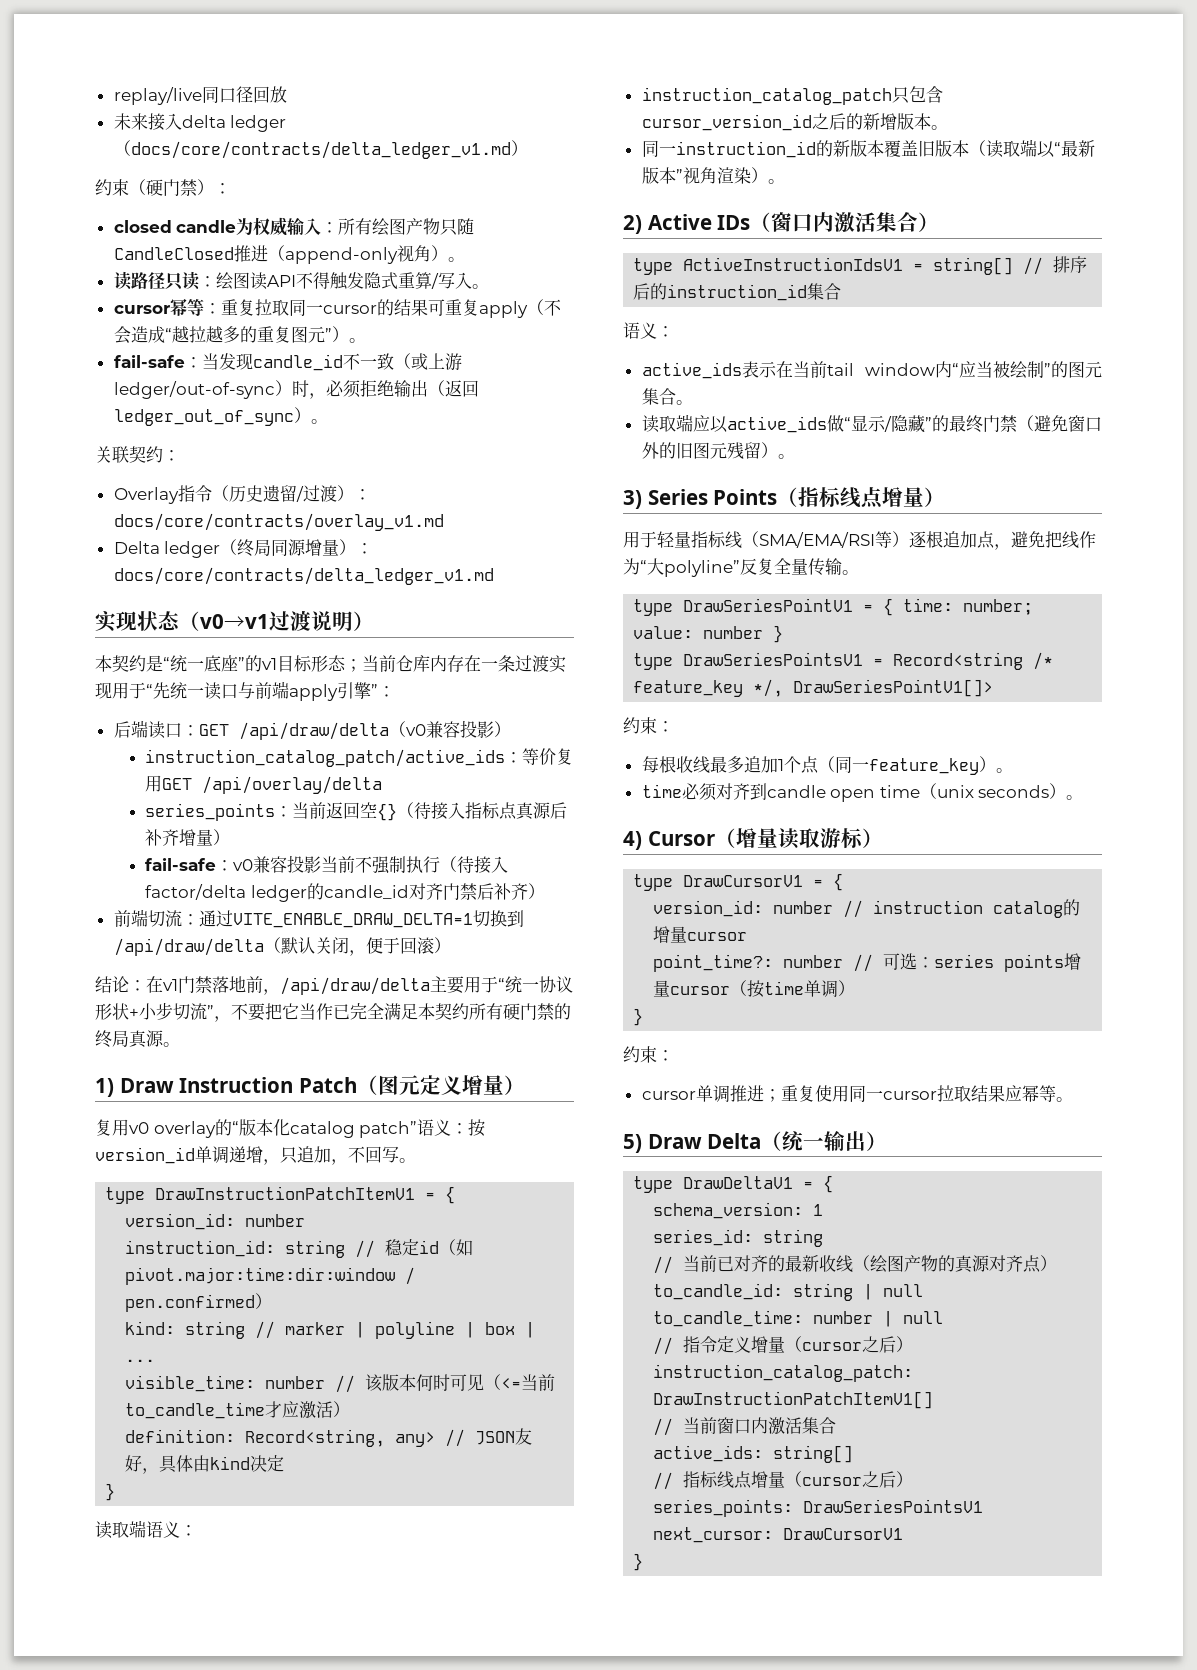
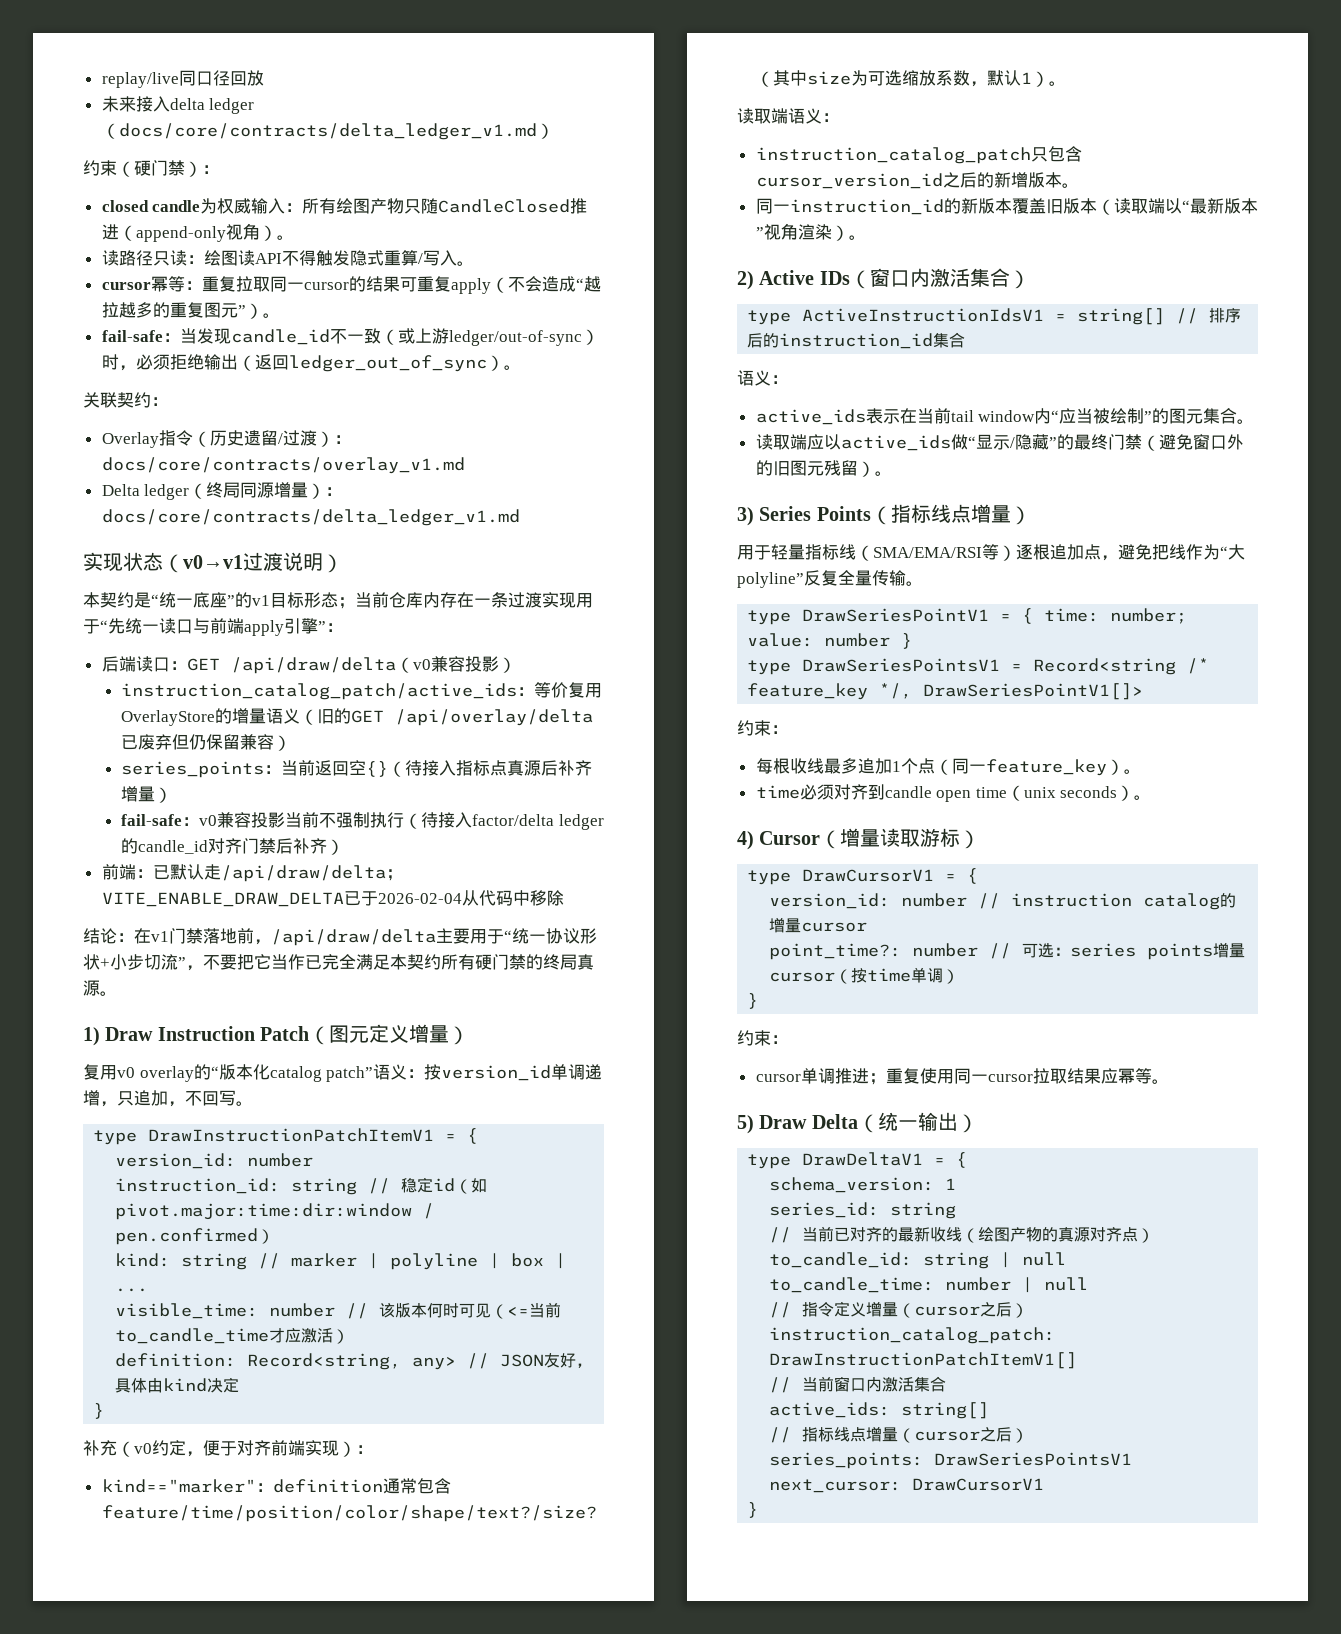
- instruction_catalog_patch/active_ids：等价复用GET /api/overlay/delta
+ instruction_catalog_patch/active_ids：等价复用OverlayStore的增量语义（旧的GET /api/overlay/delta已废弃但仍保留兼容）
- 前端切流：通过VITE_ENABLE_DRAW_DELTA=1切换到/api/draw/delta（默认关闭，便于回滚）
+ 前端：已默认走/api/draw/delta；VITE_ENABLE_DRAW_DELTA已于2026-02-04从代码中移除
+ 补充（v0约定，便于对齐前端实现）：
+ kind=="marker"：definition通常包含feature/time/position/color/shape/text?/size?（其中size为可选缩放系数，默认1）。

